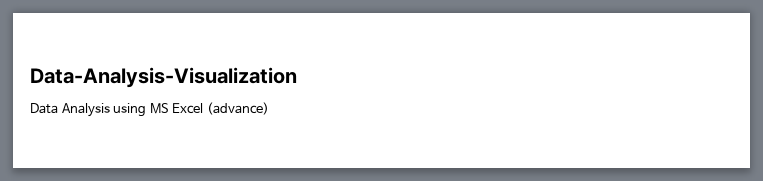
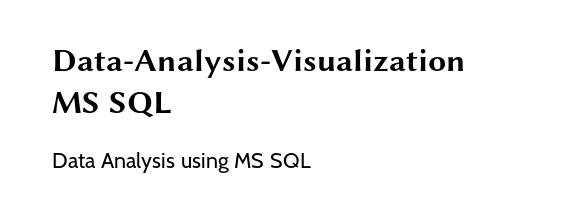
- Data-Analysis-Visualization
+ Data-Analysis-Visualization MS SQL
- Data Analysis using MS Excel (advance)
+ Data Analysis using MS SQL

